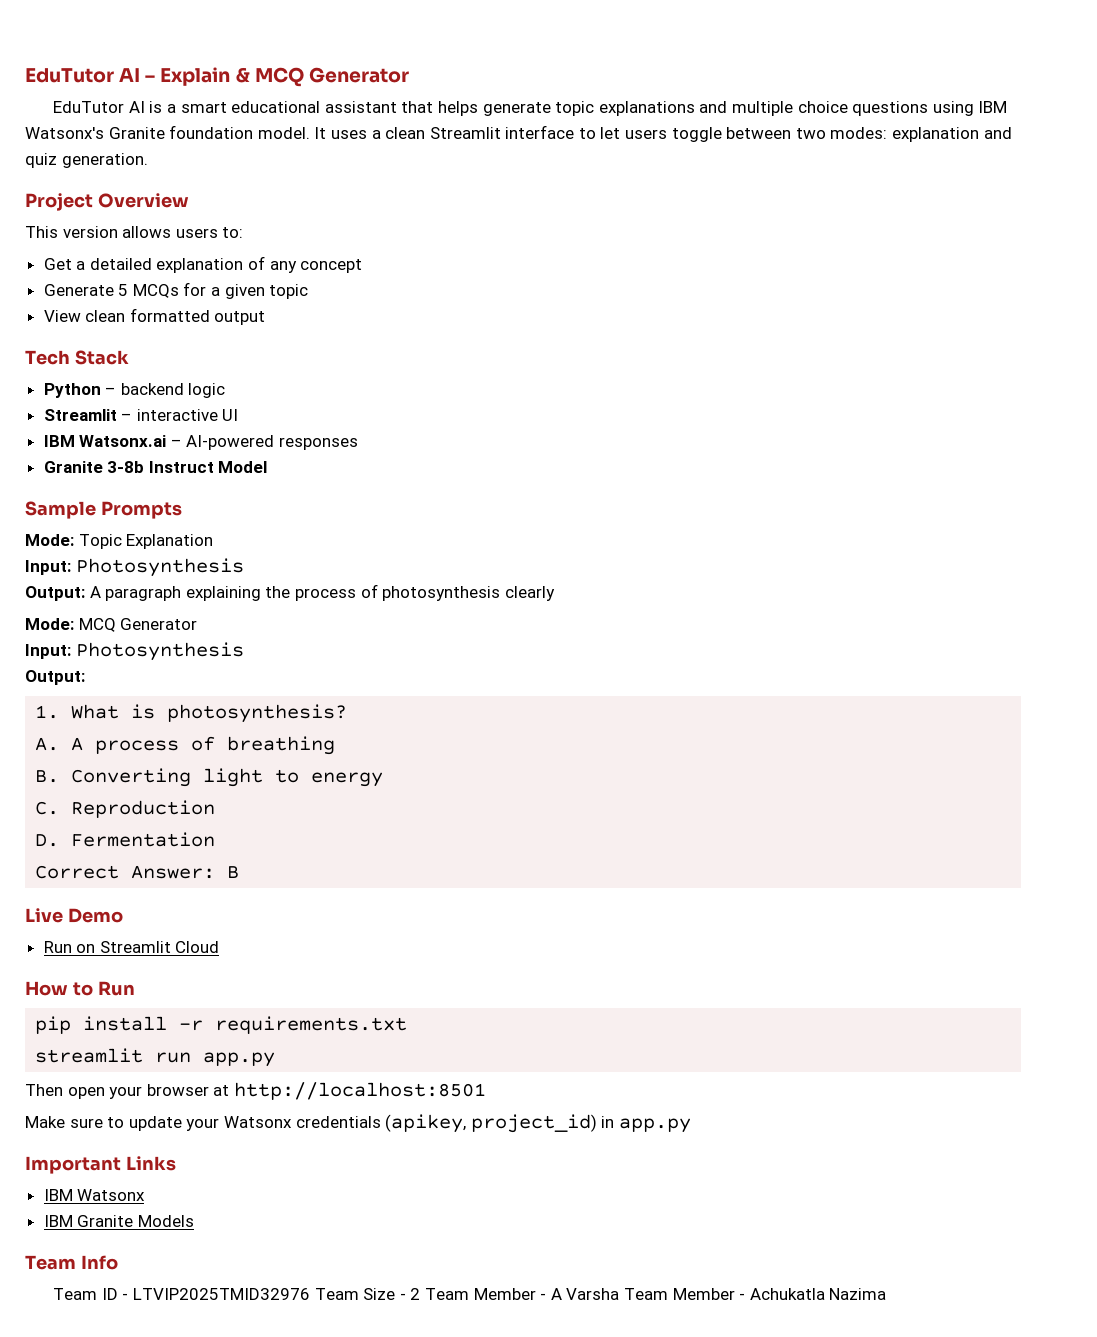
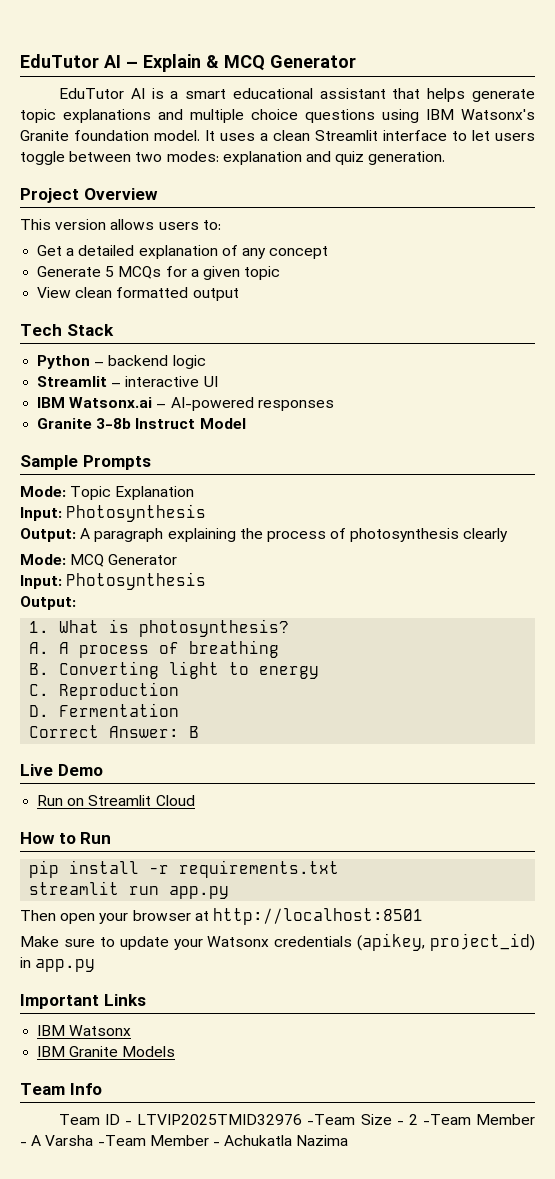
- Team ID - LTVIP2025TMID32976 Team Size - 2 Team Member - A Varsha Team Member - Achukatla Nazima
+ Team ID - LTVIP2025TMID32976 -Team Size - 2 -Team Member - A Varsha -Team Member - Achukatla Nazima

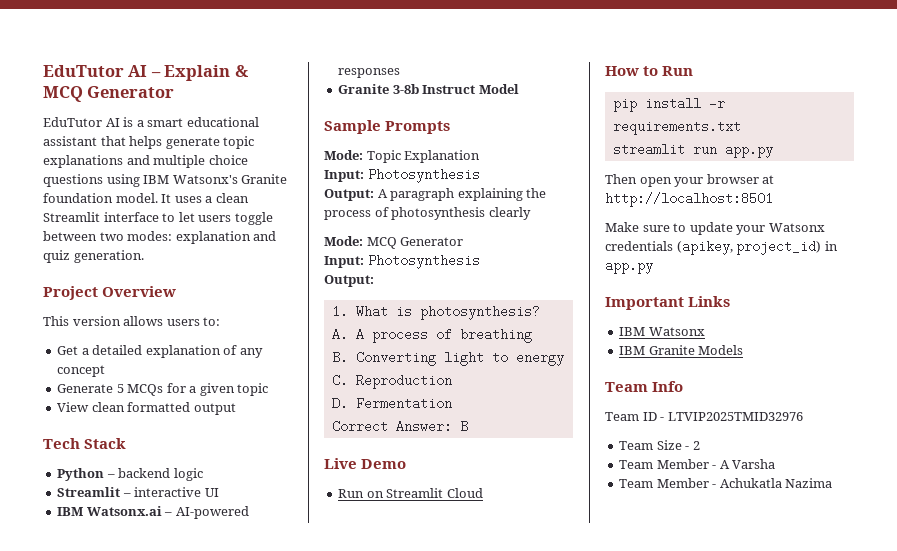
- Team ID - LTVIP2025TMID32976 -Team Size - 2 -Team Member - A Varsha -Team Member - Achukatla Nazima
+ Team ID - LTVIP2025TMID32976
+ Team Size - 2
+ Team Member - A Varsha
+ Team Member - Achukatla Nazima

